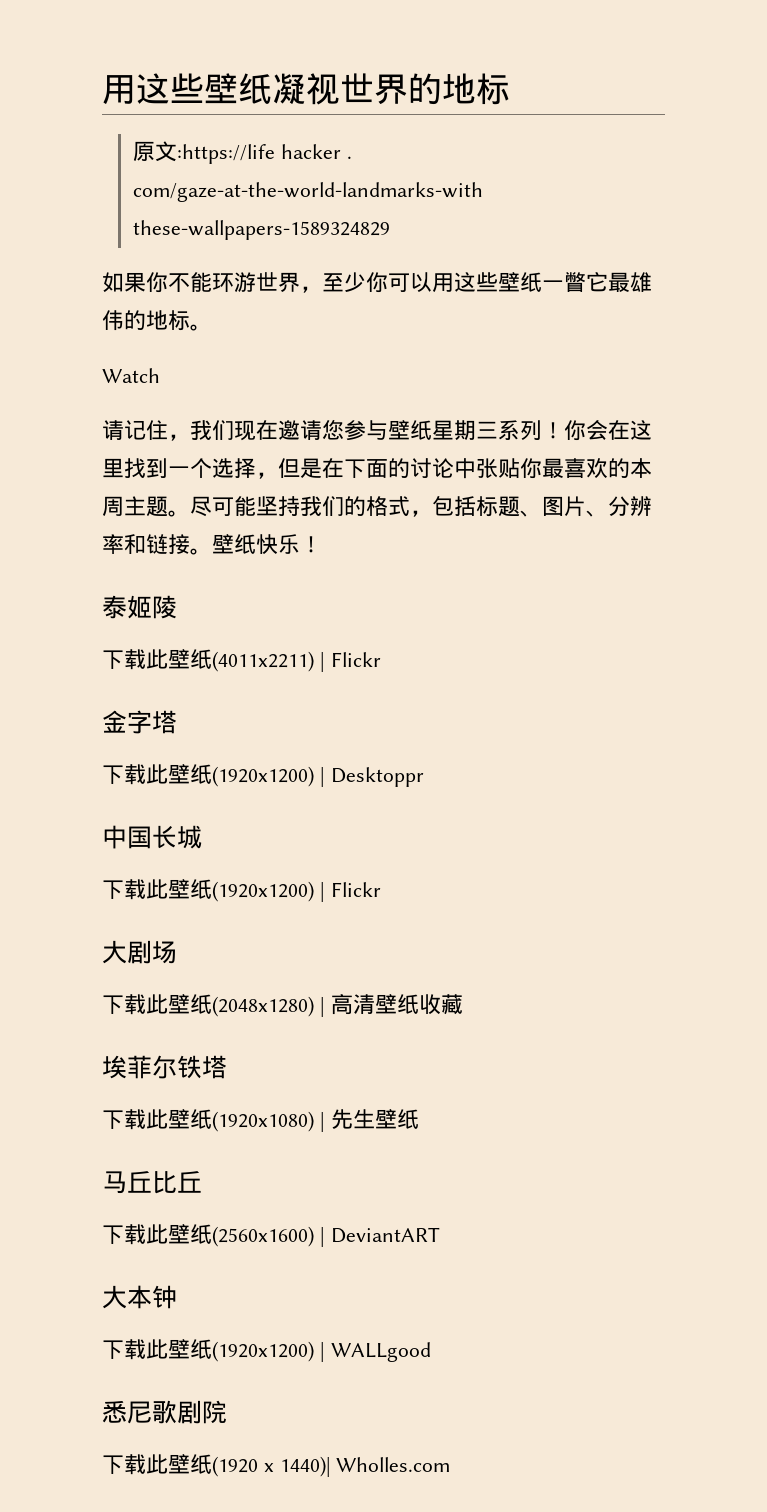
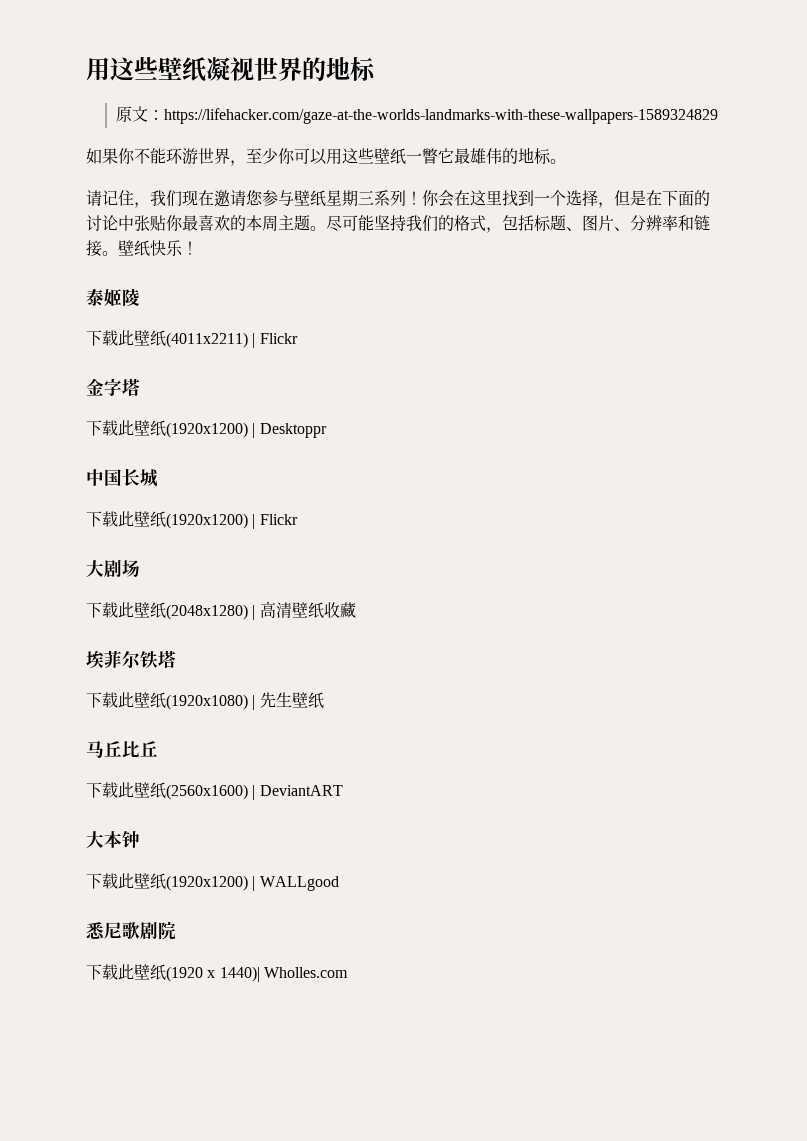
- 原文:https://life hacker . com/gaze-at-the-world-landmarks-with these-wallpapers-1589324829
+ 原文：https://lifehacker.com/gaze-at-the-worlds-landmarks-with-these-wallpapers-1589324829
- Watch

